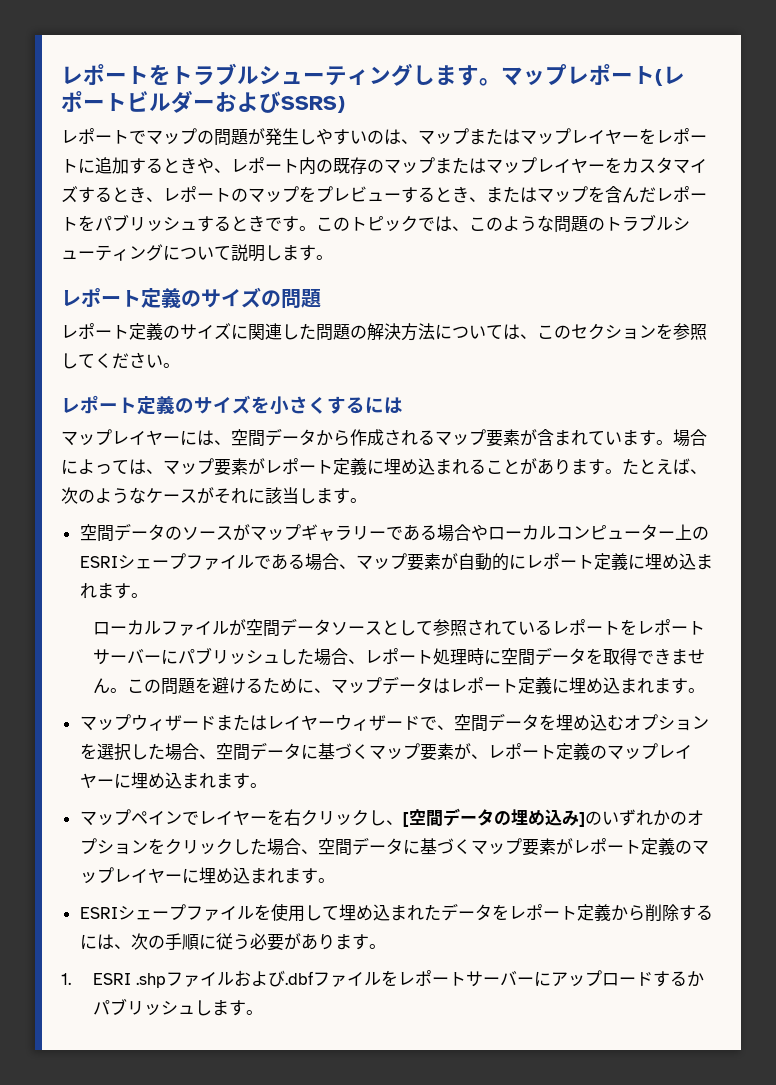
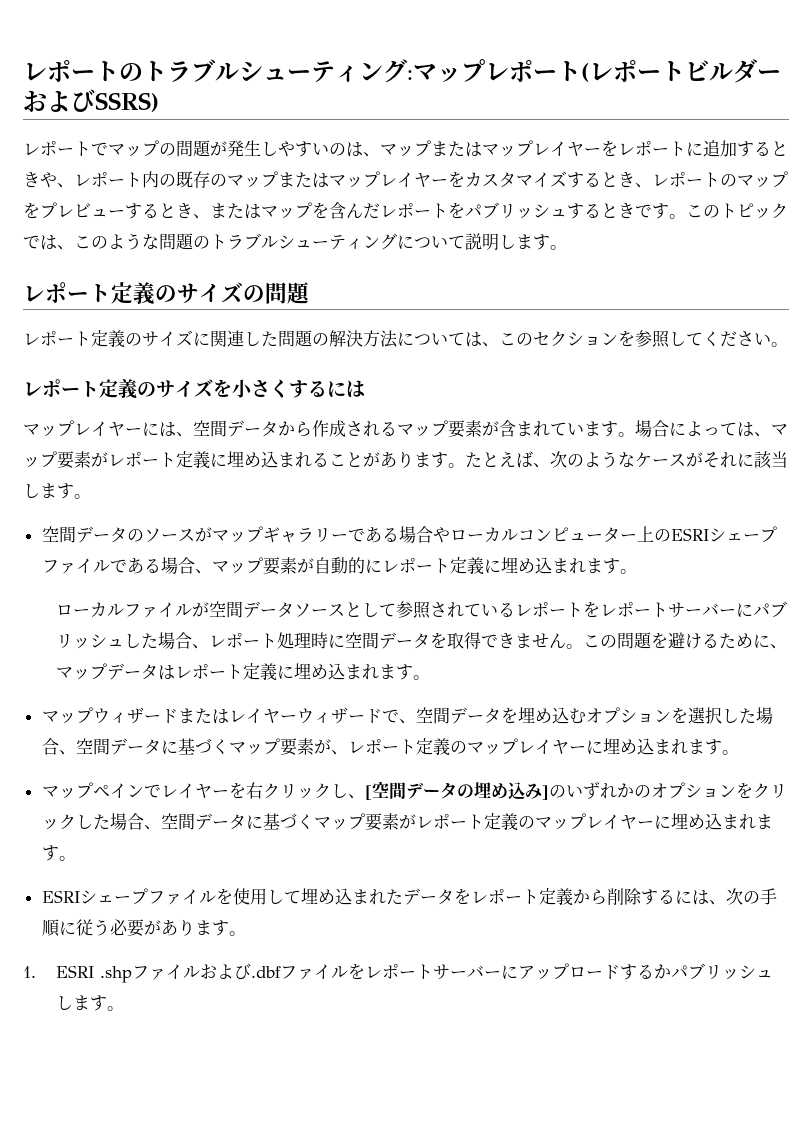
- レポートをトラブルシューティングします。マップレポート(レポートビルダーおよびSSRS)
+ レポートのトラブルシューティング:マップレポート(レポートビルダーおよびSSRS)

